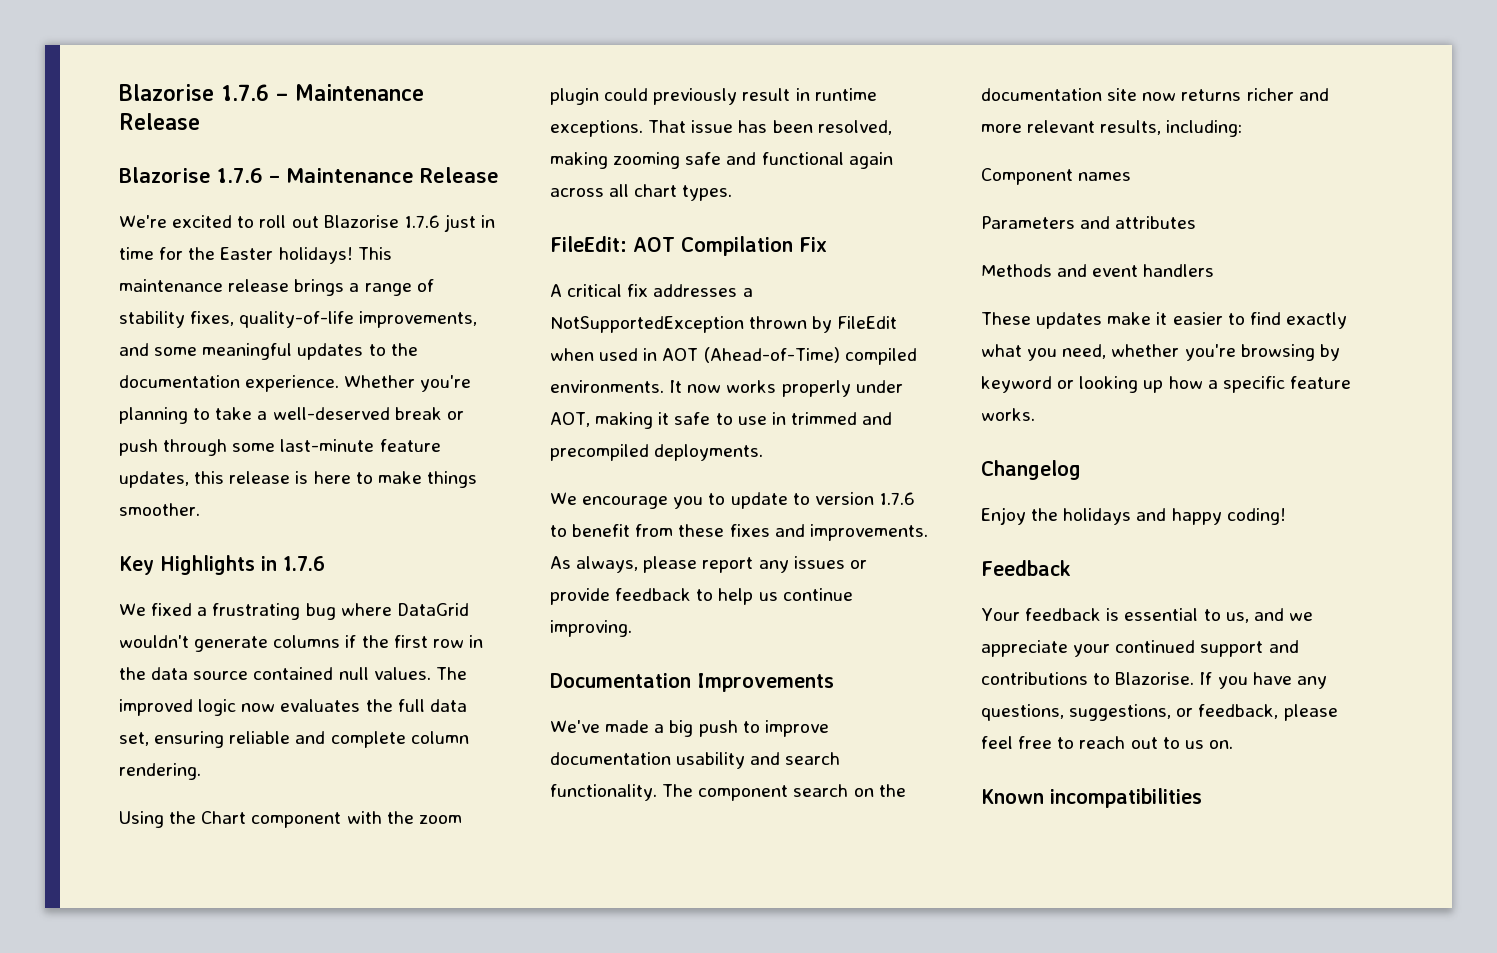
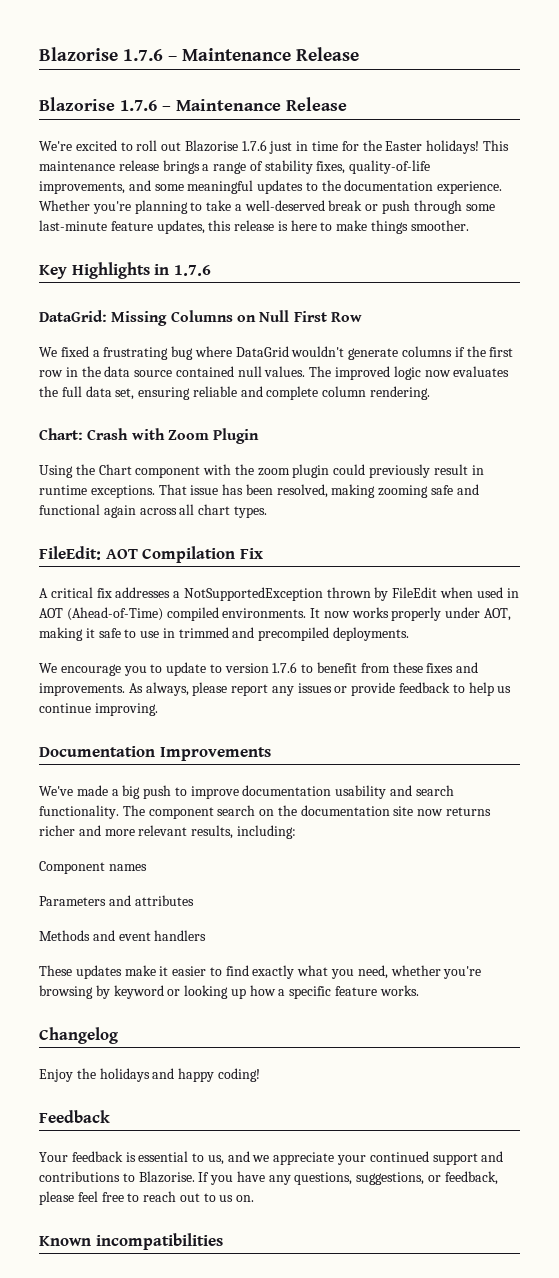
+ DataGrid: Missing Columns on Null First Row
+ Chart: Crash with Zoom Plugin

